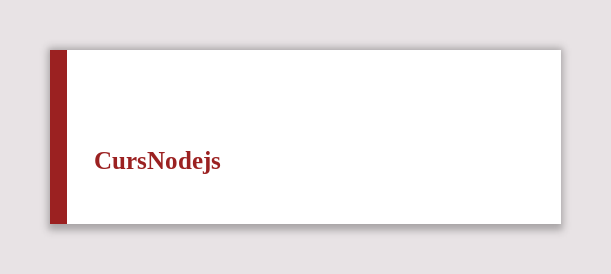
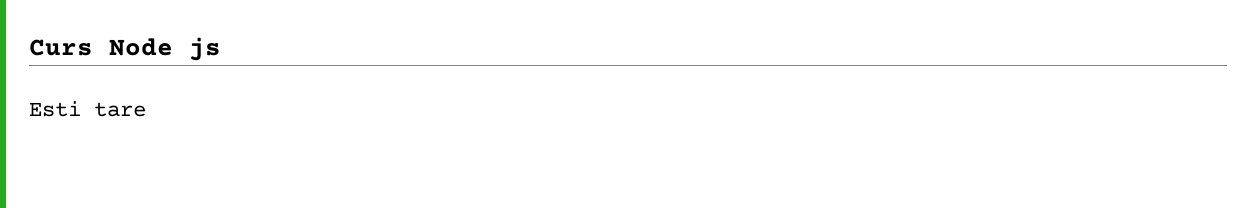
- CursNodejs
+ Curs Node js
+ Esti tare

